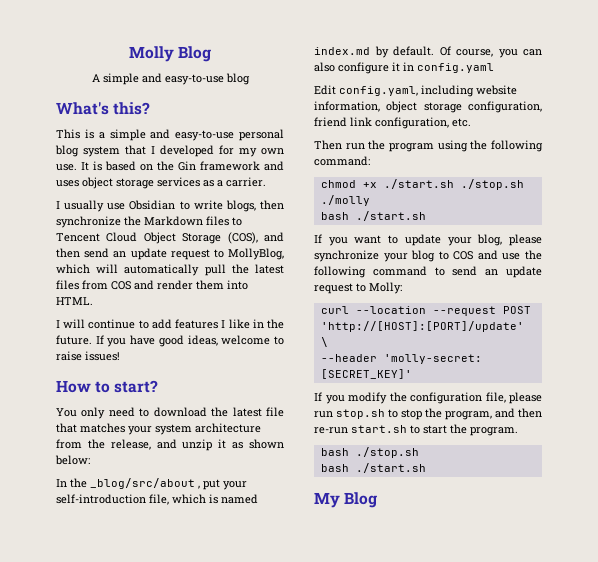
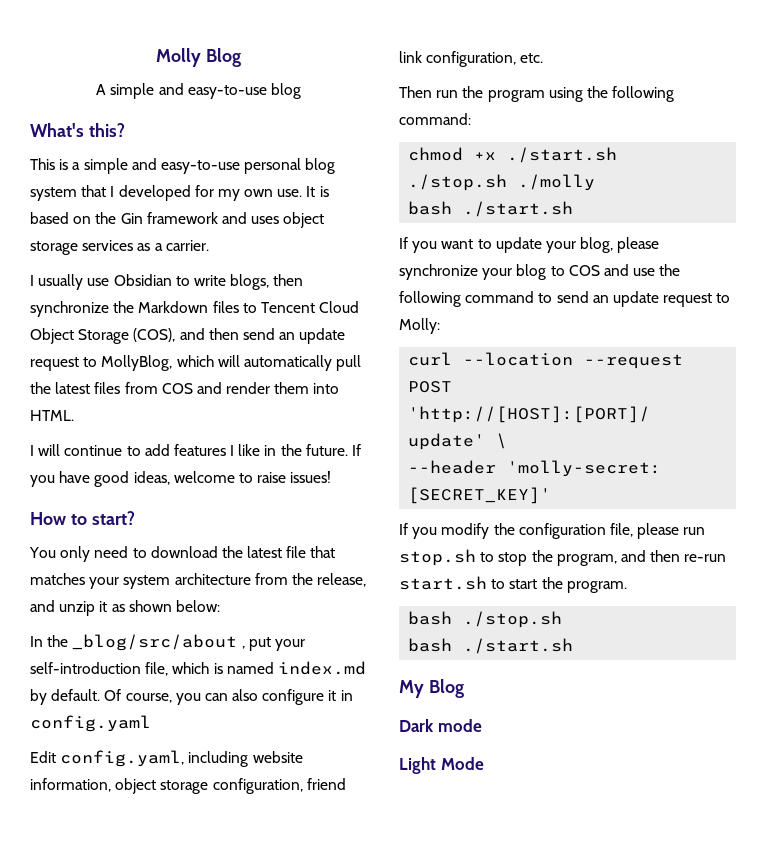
+ Dark mode
+ Light Mode

